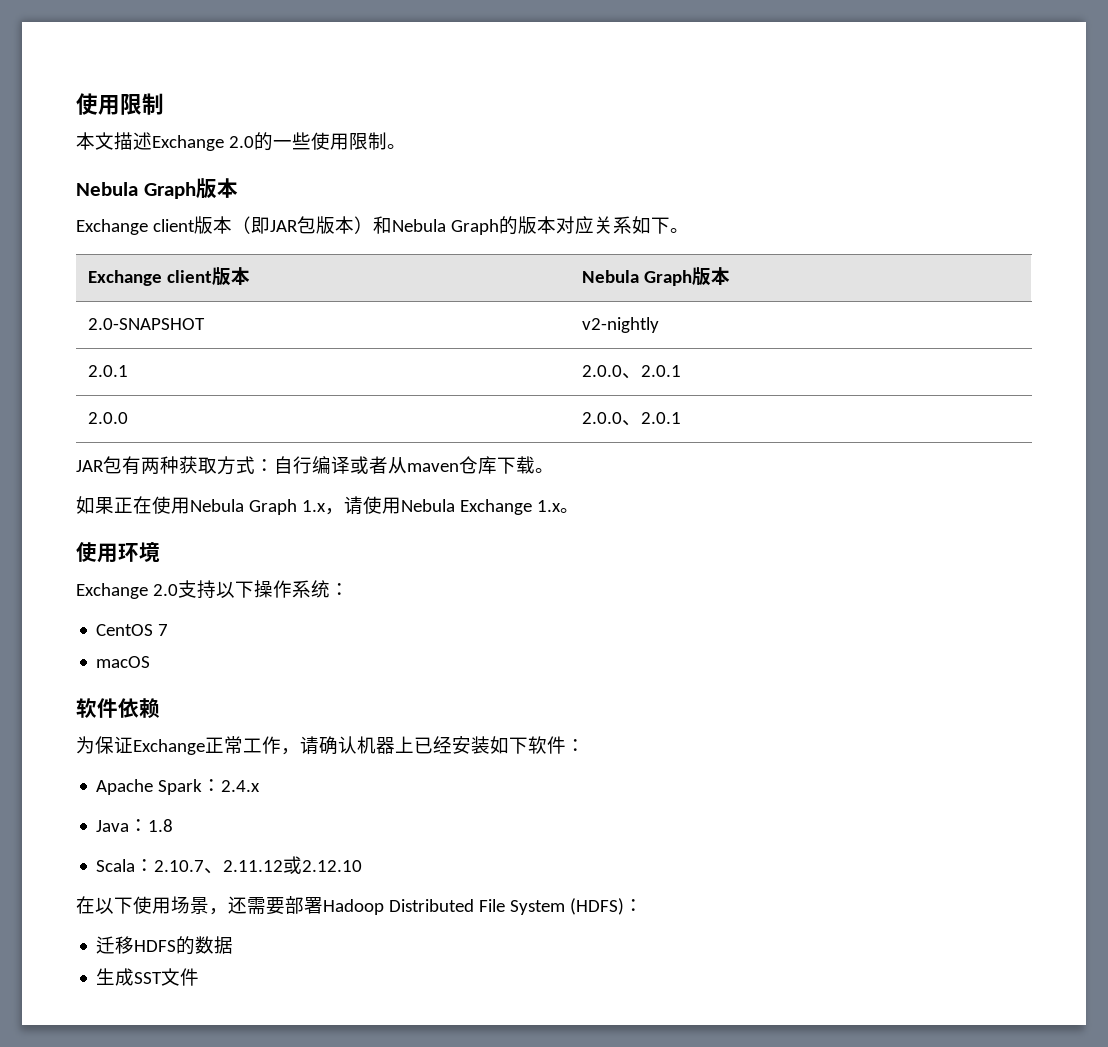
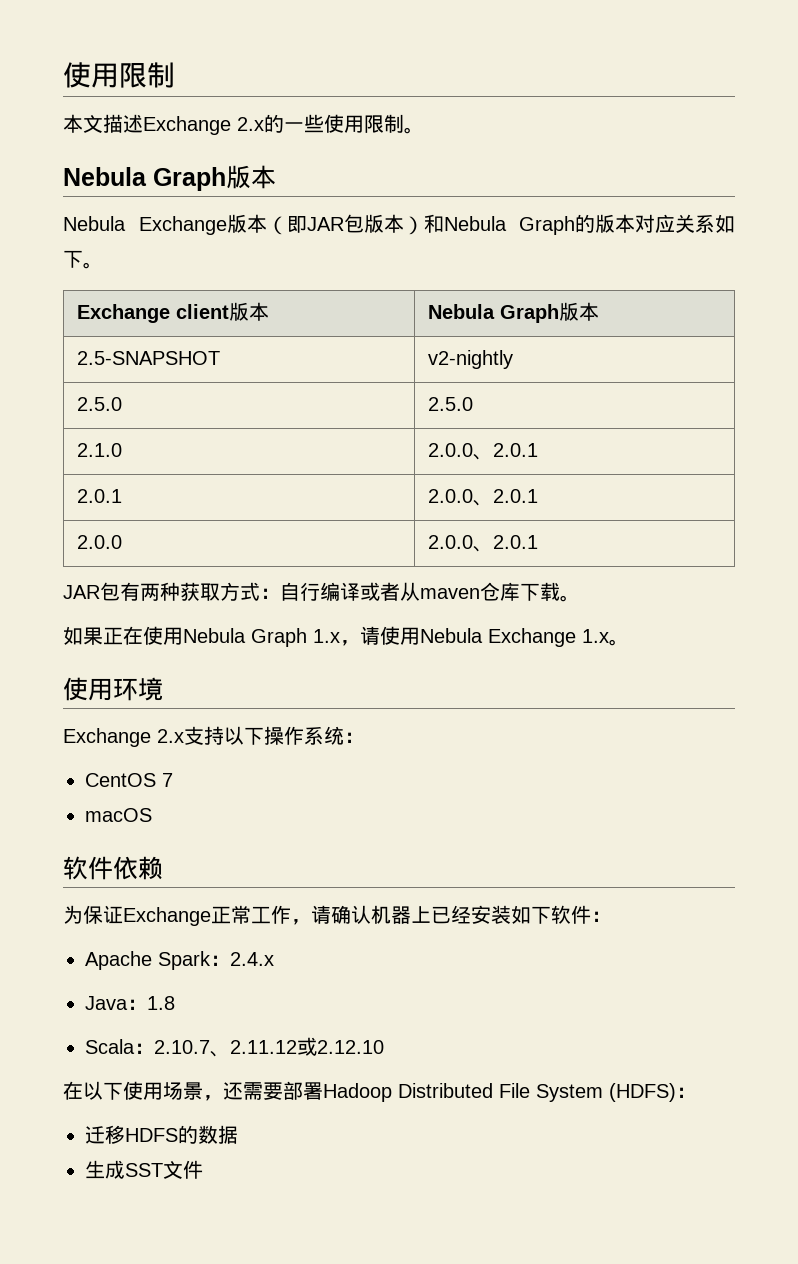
- 本文描述Exchange 2.0的一些使用限制。
+ 本文描述Exchange 2.x的一些使用限制。
- Exchange client版本（即JAR包版本）和Nebula Graph的版本对应关系如下。
+ Nebula Exchange版本（即JAR包版本）和Nebula Graph的版本对应关系如下。
- 2.0-SNAPSHOT | v2-nightly
+ 2.5-SNAPSHOT | v2-nightly
+ 2.5.0 | 2.5.0
+ 2.1.0 | 2.0.0、2.0.1
- Exchange 2.0支持以下操作系统：
+ Exchange 2.x支持以下操作系统：

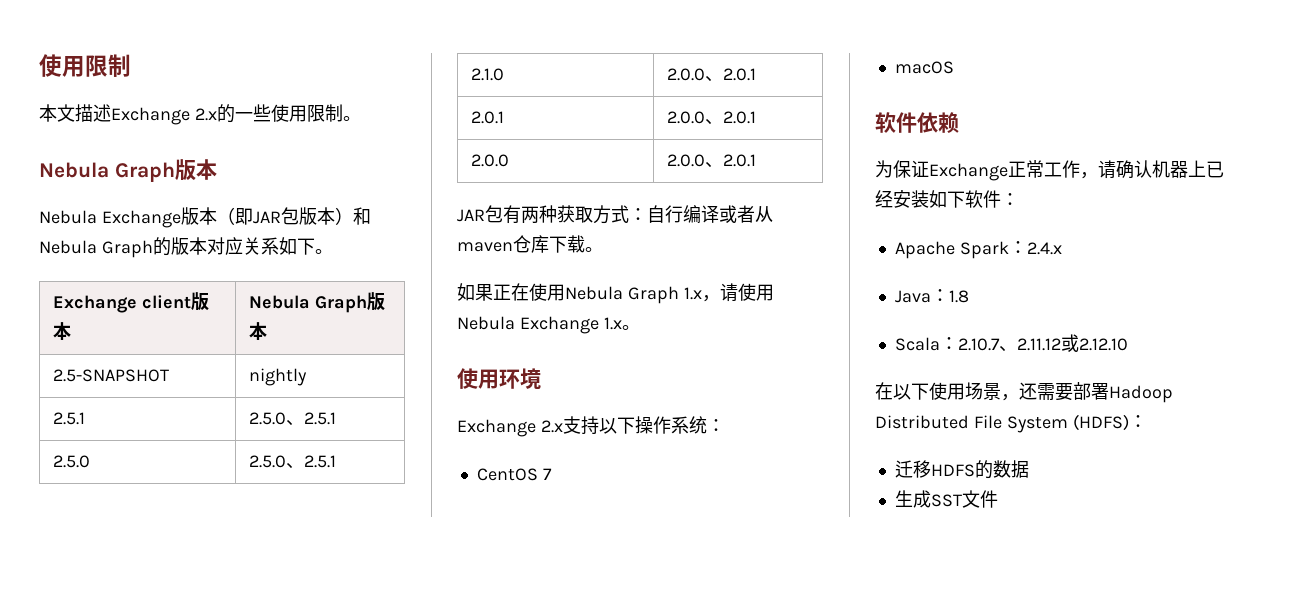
- 2.5-SNAPSHOT | v2-nightly
+ 2.5-SNAPSHOT | nightly
+ 2.5.1 | 2.5.0、2.5.1
- 2.5.0 | 2.5.0
+ 2.5.0 | 2.5.0、2.5.1

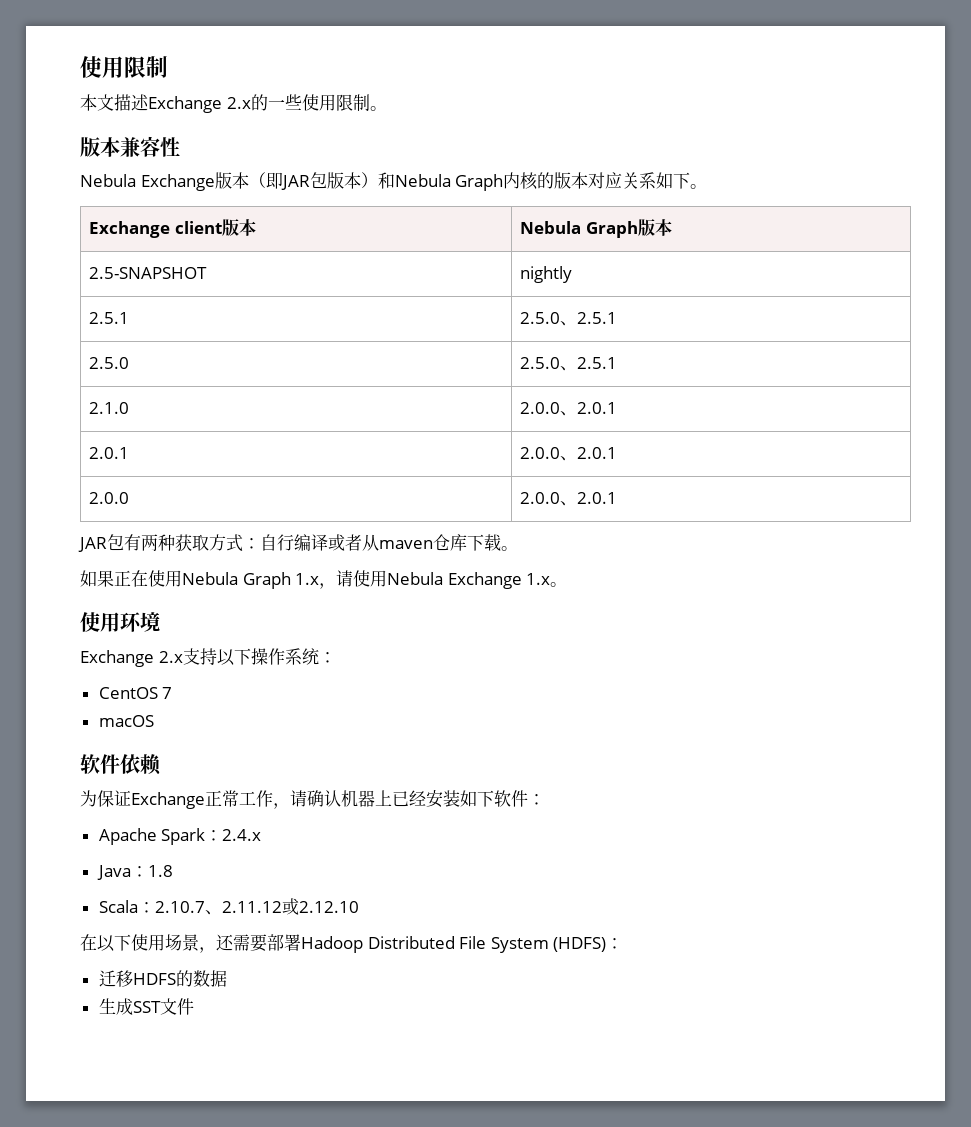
  本文描述Exchange 2.x的一些使用限制。
- Nebula Graph版本
+ 版本兼容性
- Nebula Exchange版本（即JAR包版本）和Nebula Graph的版本对应关系如下。
+ Nebula Exchange版本（即JAR包版本）和Nebula Graph内核的版本对应关系如下。

